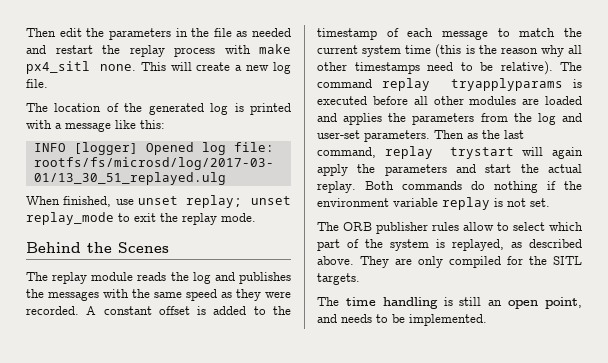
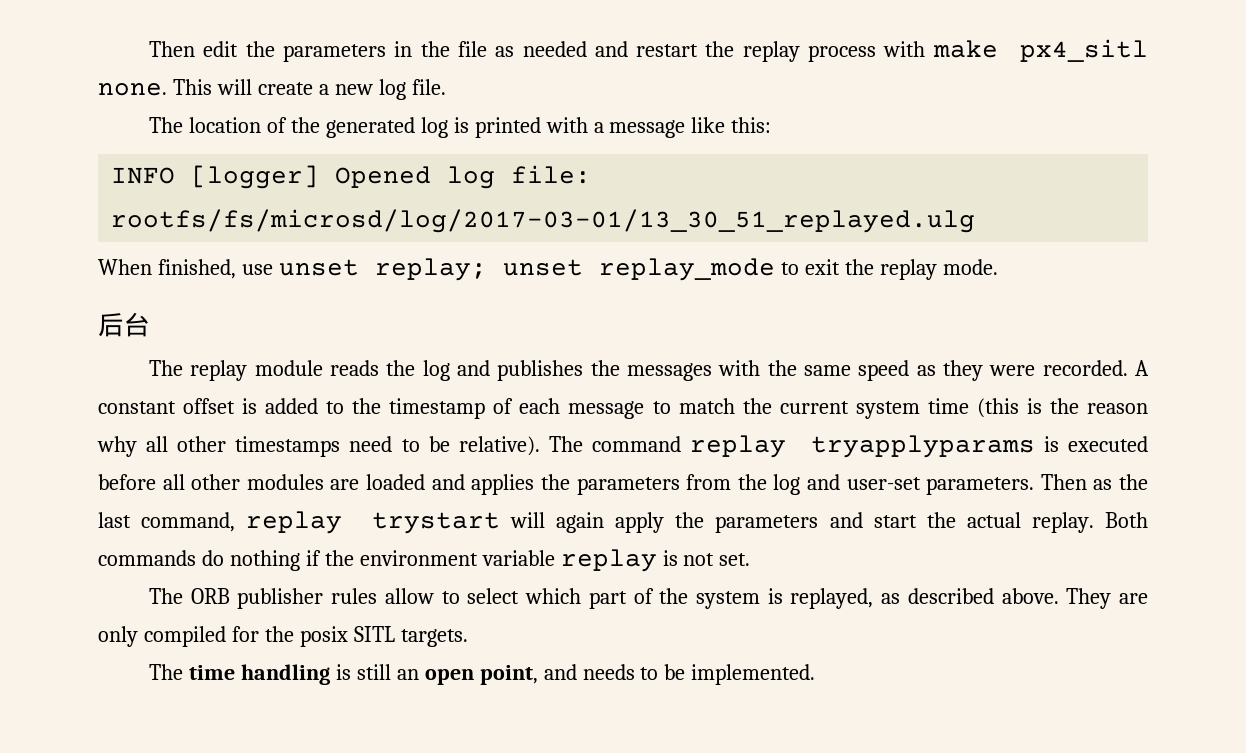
- Behind the Scenes
+ 后台
- They are only compiled for the SITL targets.
+ They are only compiled for the posix SITL targets.

